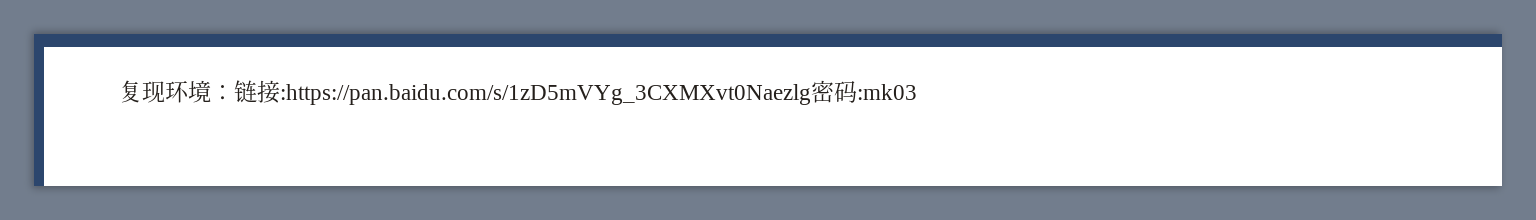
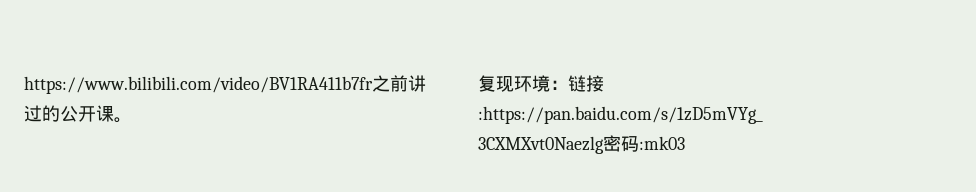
+ https://www.bilibili.com/video/BV1RA411b7fr之前讲过的公开课。

